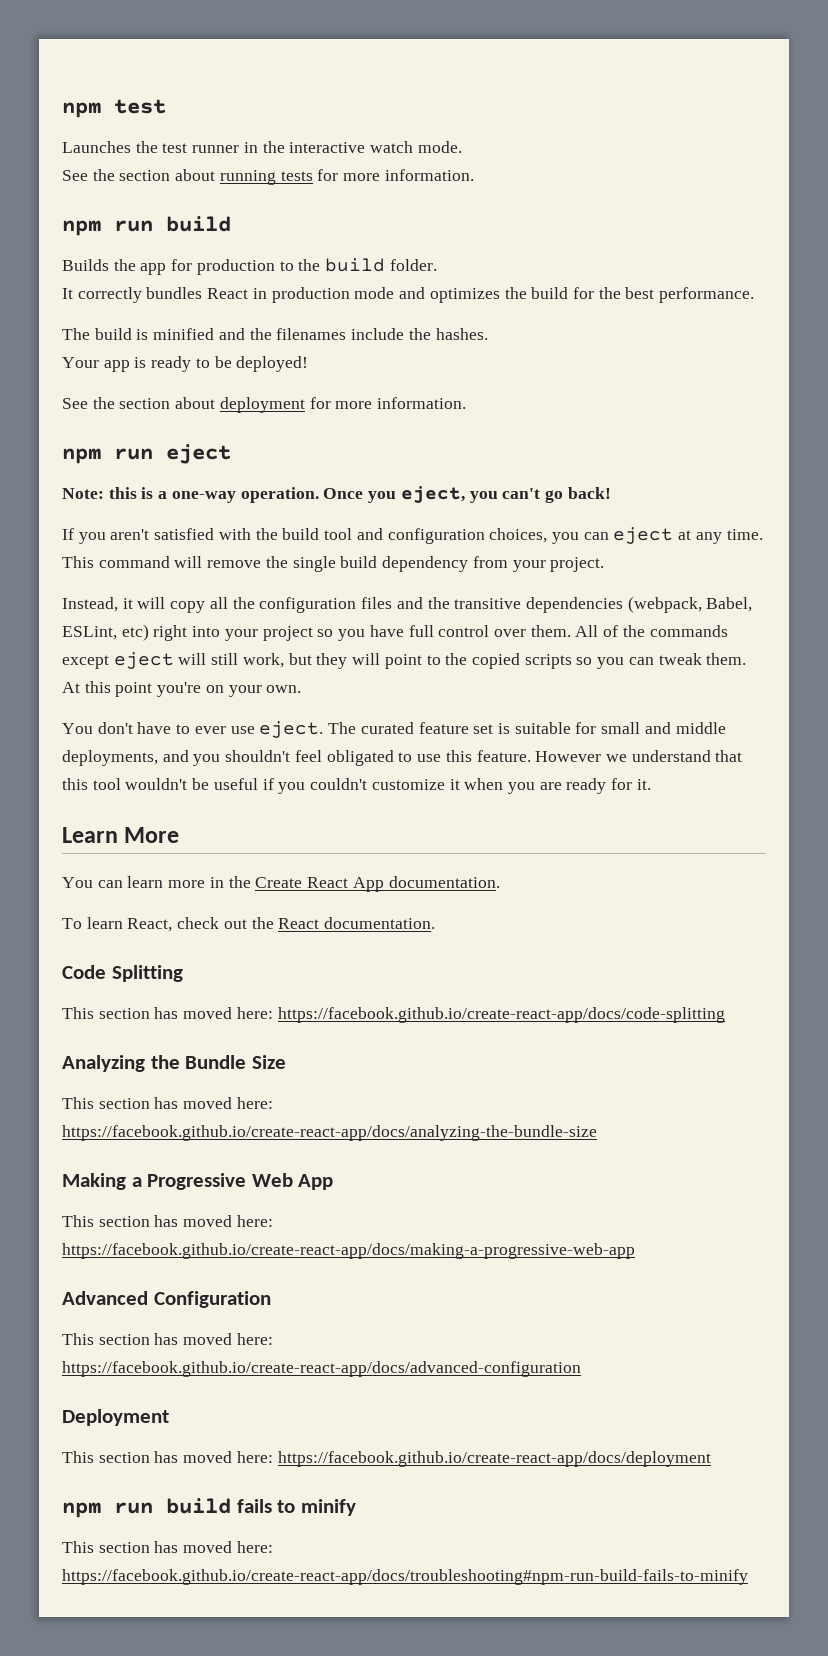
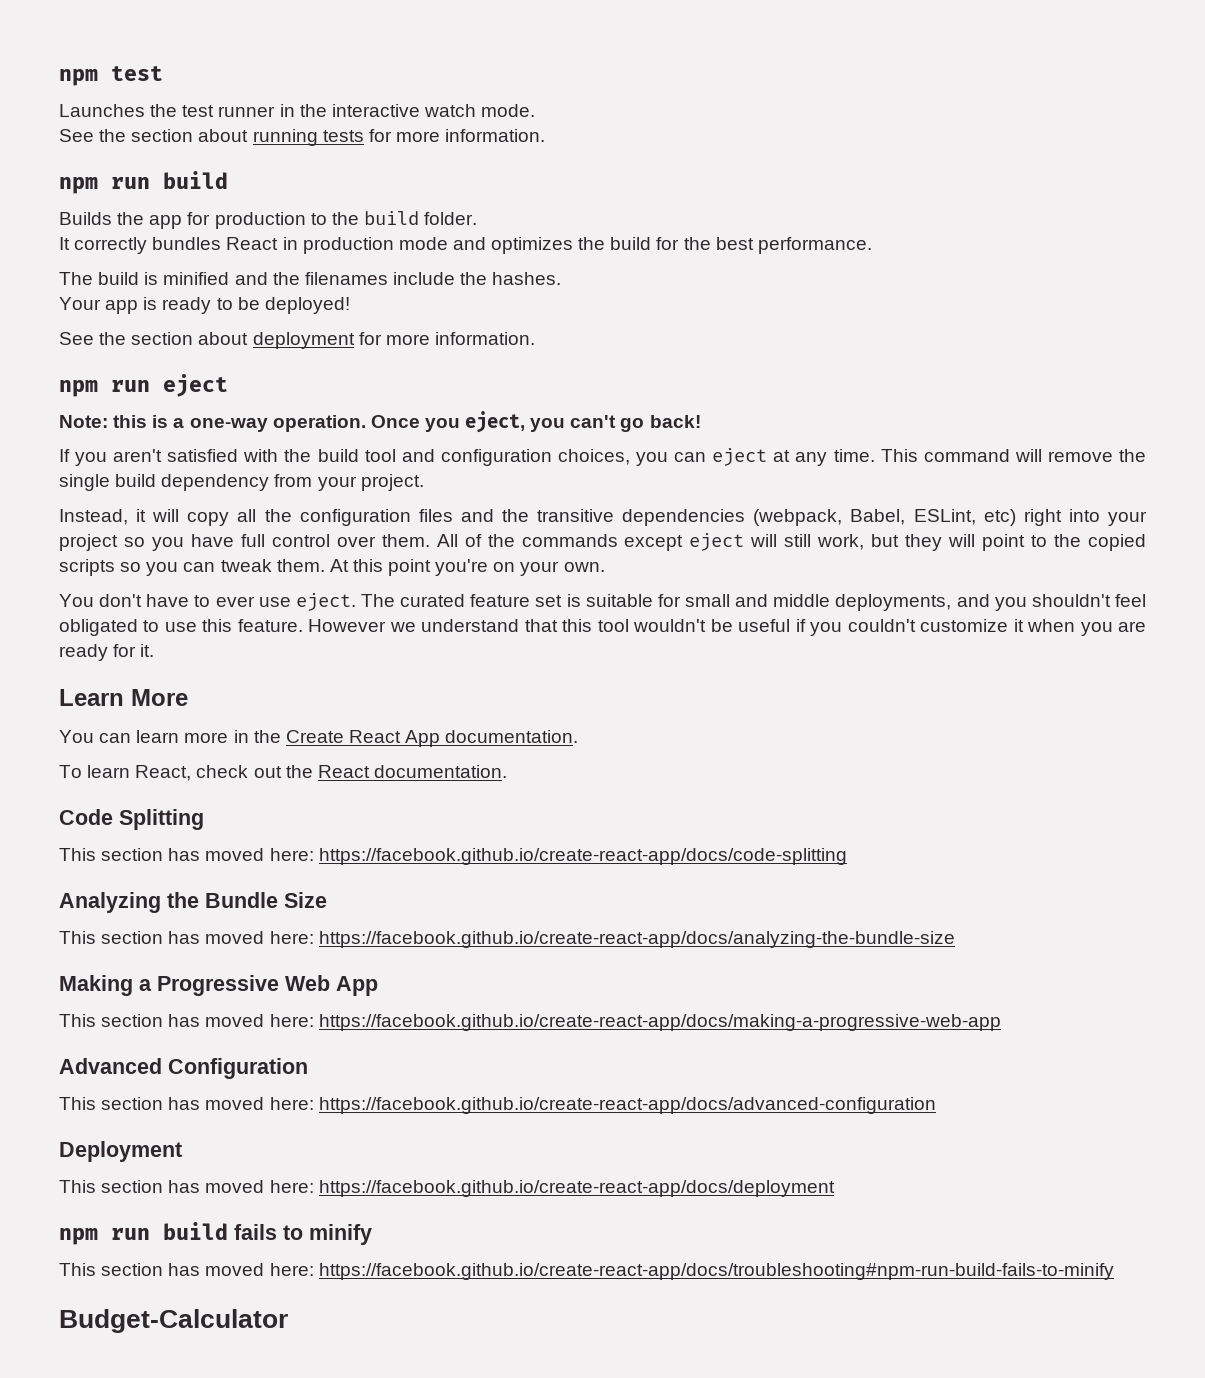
+ Budget-Calculator

